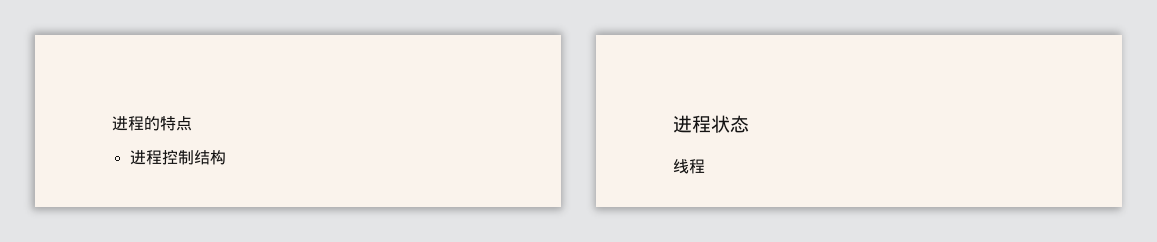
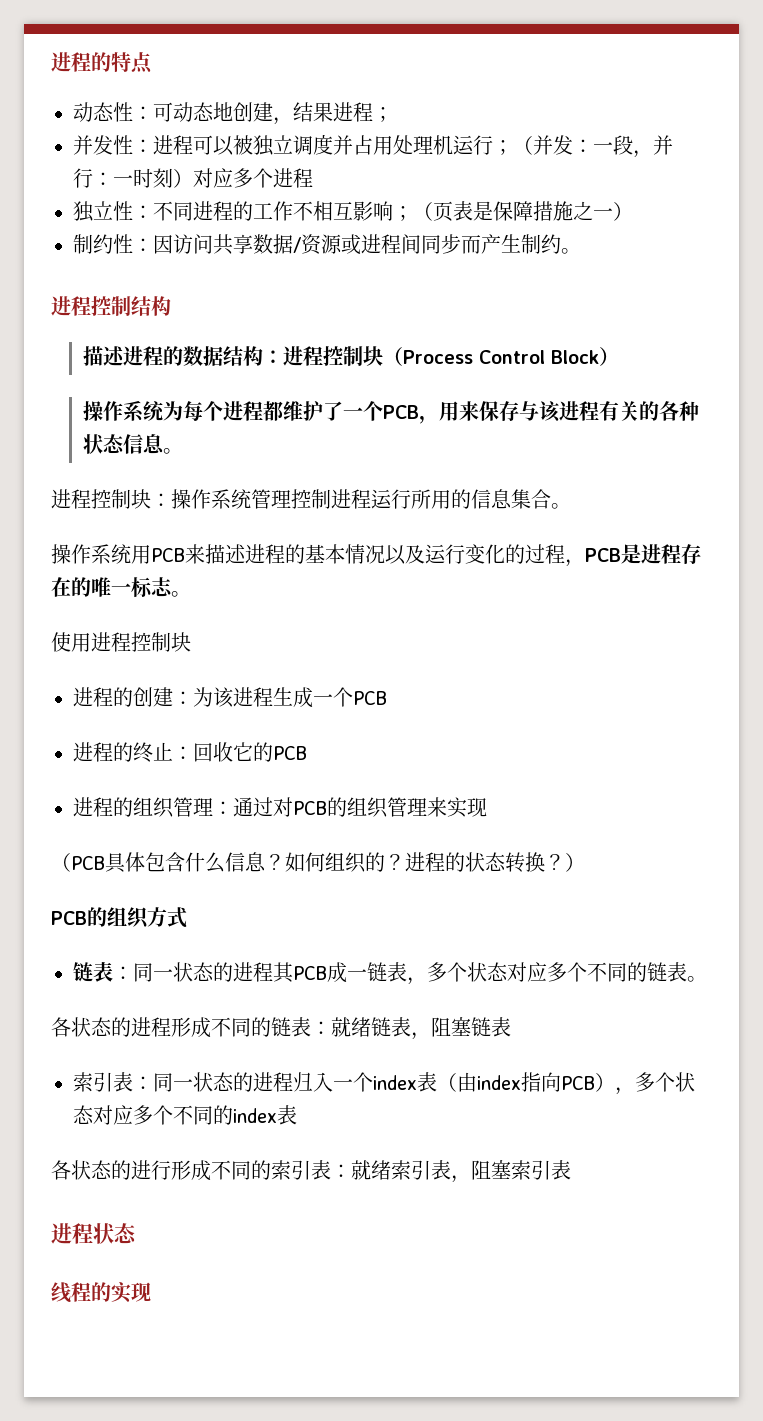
+ 动态性：可动态地创建，结果进程；
+ 并发性：进程可以被独立调度并占用处理机运行；（并发：一段，并行：一时刻）对应多个进程
+ 独立性：不同进程的工作不相互影响；（页表是保障措施之一）
+ 制约性：因访问共享数据/资源或进程间同步而产生制约。
  进程控制结构
+ 描述进程的数据结构：进程控制块（Process Control Block）
+ 操作系统为每个进程都维护了一个PCB，用来保存与该进程有关的各种状态信息。
+ 进程控制块：操作系统管理控制进程运行所用的信息集合。
+ 操作系统用PCB来描述进程的基本情况以及运行变化的过程，PCB是进程存在的唯一标志。
+ 使用进程控制块
+ 进程的创建：为该进程生成一个PCB
+ 进程的终止：回收它的PCB
+ 进程的组织管理：通过对PCB的组织管理来实现
+ （PCB具体包含什么信息？如何组织的？进程的状态转换？）
+ PCB的组织方式
+ 链表：同一状态的进程其PCB成一链表，多个状态对应多个不同的链表。
+ 各状态的进程形成不同的链表：就绪链表，阻塞链表
+ 索引表：同一状态的进程归入一个index表（由index指向PCB），多个状态对应多个不同的index表
+ 各状态的进行形成不同的索引表：就绪索引表，阻塞索引表
- 线程
+ 线程的实现

